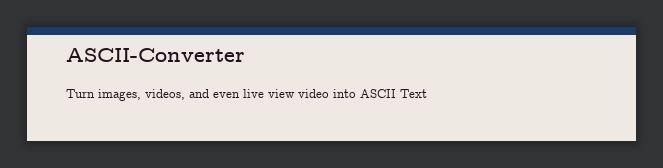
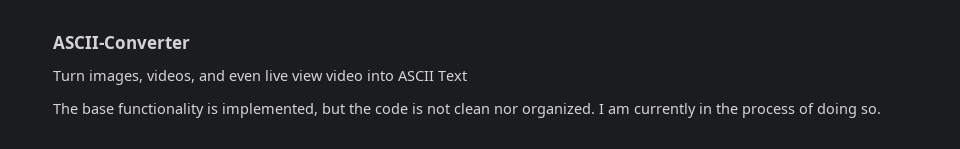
+ The base functionality is implemented, but the code is not clean nor organized. I am currently in the process of doing so.

